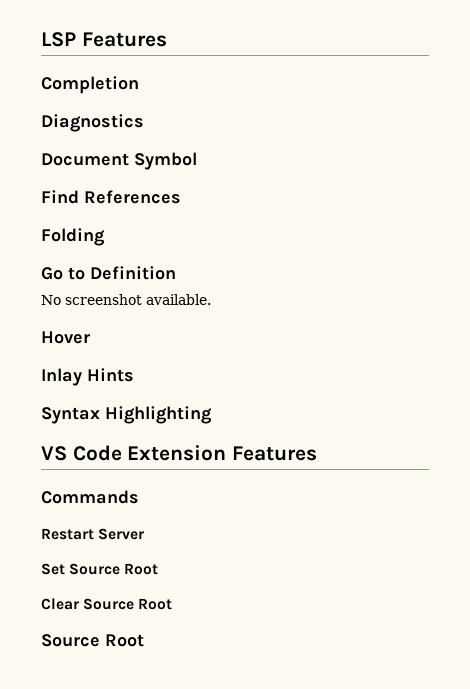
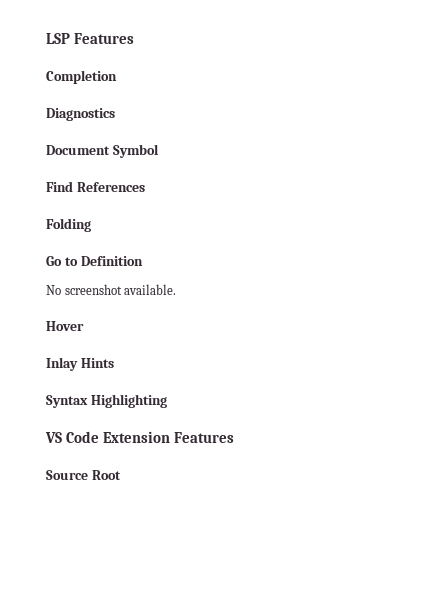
- Commands
- Restart Server
- Set Source Root
- Clear Source Root

